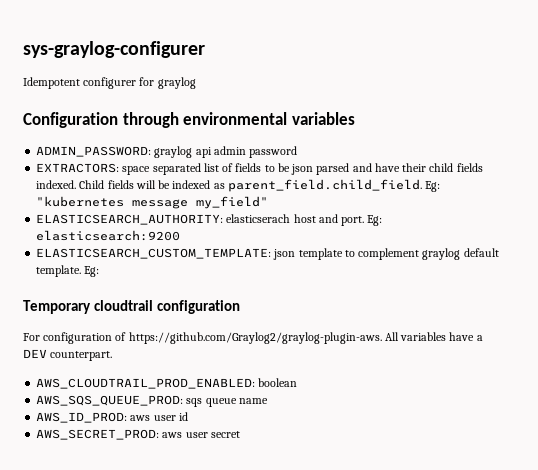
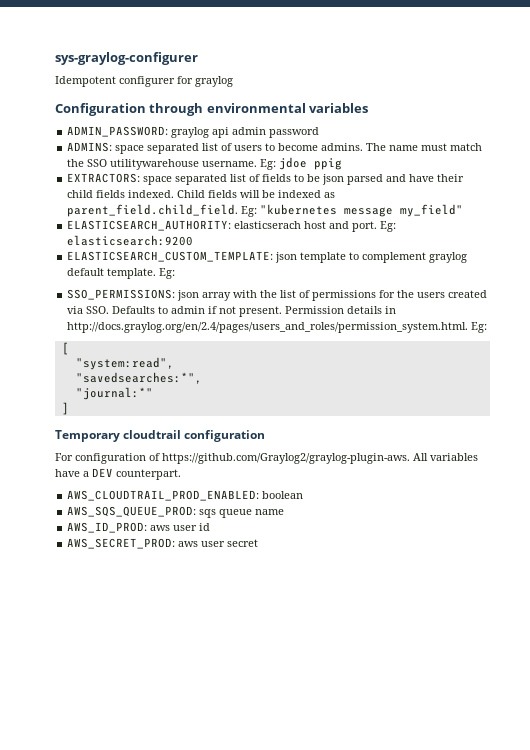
+ ADMINS: space separated list of users to become admins. The name must match the SSO utilitywarehouse username. Eg: jdoe ppig
+ SSO_PERMISSIONS: json array with the list of permissions for the users created via SSO. Defaults to admin if not present. Permission details in http://docs.graylog.org/en/2.4/pages/users_and_roles/permission_system.html. Eg:
+ [
+ "system:read",
+ "savedsearches:*",
+ "journal:*"
+ ]

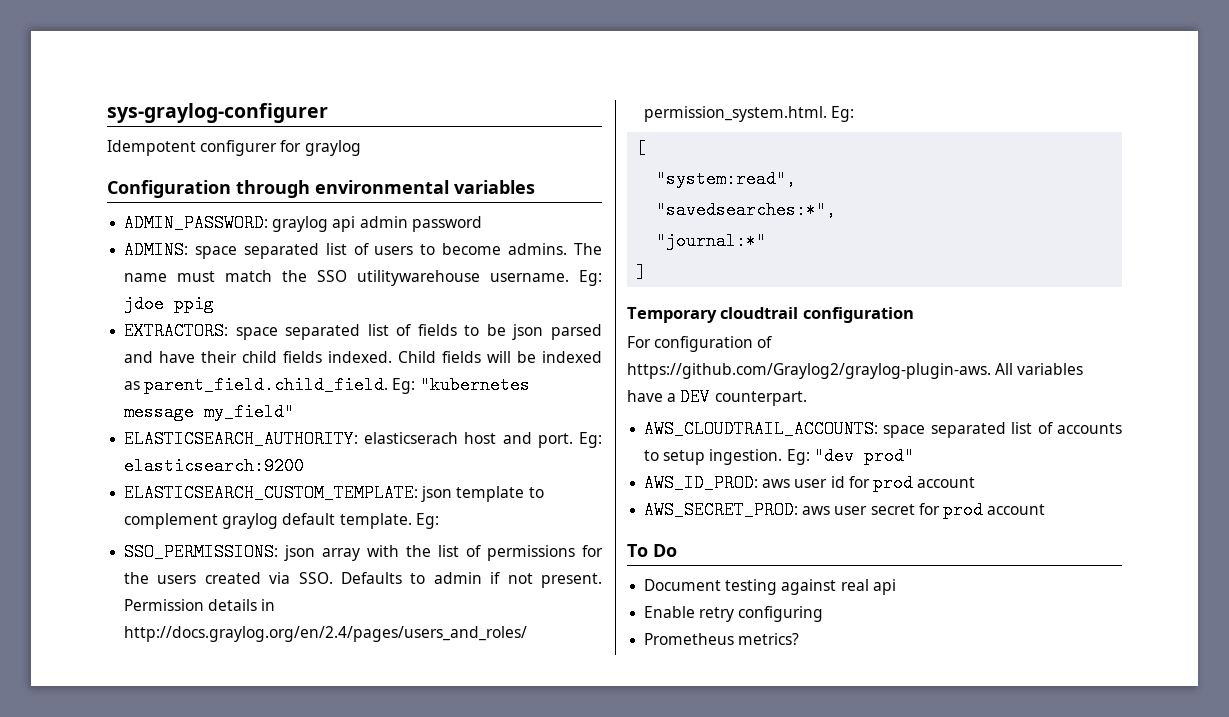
- AWS_CLOUDTRAIL_PROD_ENABLED: boolean
- AWS_SQS_QUEUE_PROD: sqs queue name
+ AWS_CLOUDTRAIL_ACCOUNTS: space separated list of accounts to setup ingestion. Eg: "dev prod"
- AWS_ID_PROD: aws user id
+ AWS_ID_PROD: aws user id for prod account
- AWS_SECRET_PROD: aws user secret
+ AWS_SECRET_PROD: aws user secret for prod account
+ To Do
+ Document testing against real api
+ Enable retry configuring
+ Prometheus metrics?

